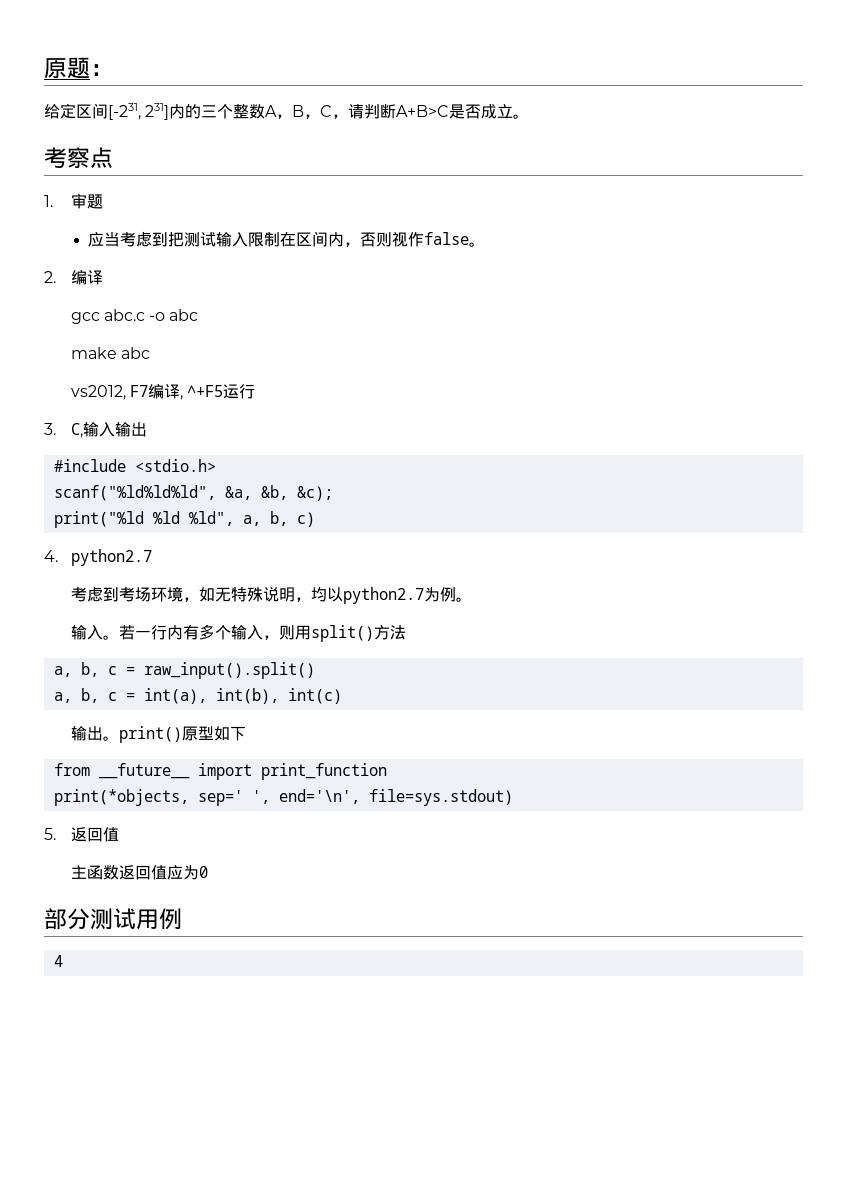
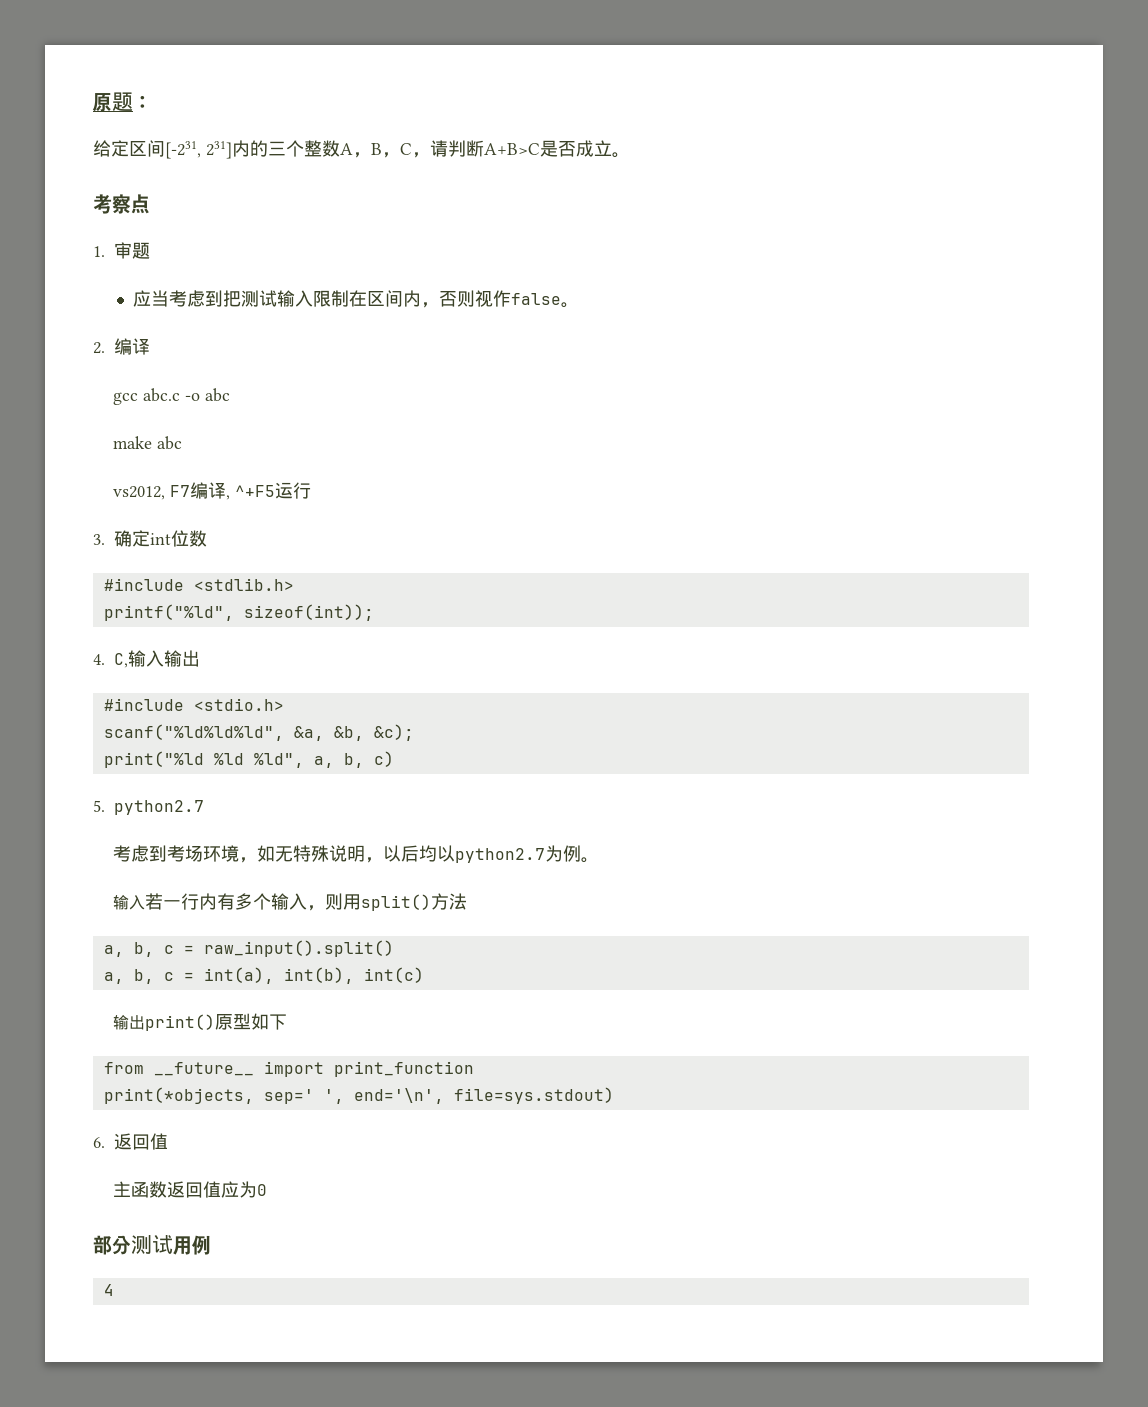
- 3. C,输入输出
+ 3.确定int位数
+ #include <stdlib.h>
+ printf("%ld", sizeof(int));
+ 4. C,输入输出
- 4. python2.7
+ 5. python2.7
- 考虑到考场环境，如无特殊说明，均以python2.7为例。
+ 考虑到考场环境，如无特殊说明，以后均以python2.7为例。
- 输入。若一行内有多个输入，则用split()方法
+ 输入若一行内有多个输入，则用split()方法
- 输出。print()原型如下
+ 输出print()原型如下
- 5.返回值
+ 6.返回值

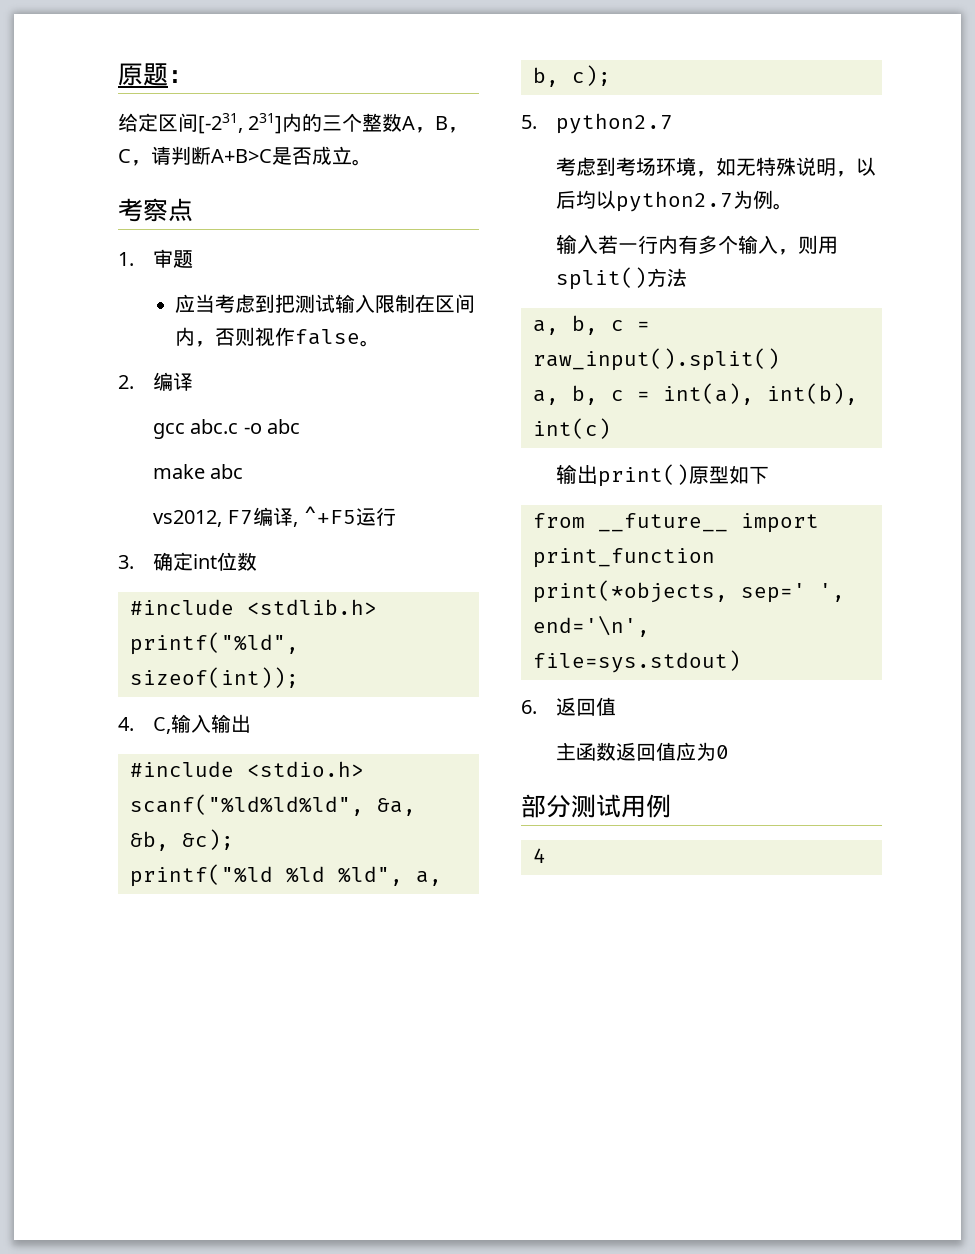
- print("%ld %ld %ld", a, b, c)
+ printf("%ld %ld %ld", a, b, c);

